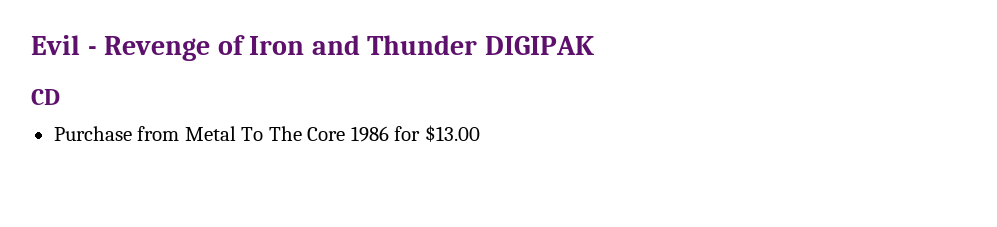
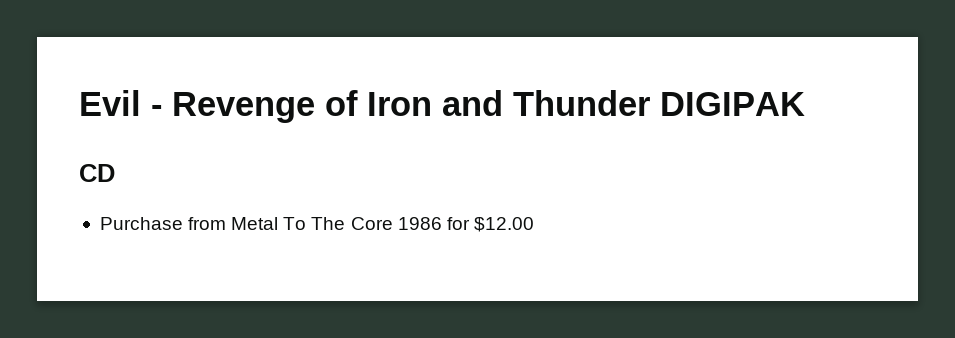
- Purchase from Metal To The Core 1986 for $13.00
+ Purchase from Metal To The Core 1986 for $12.00

